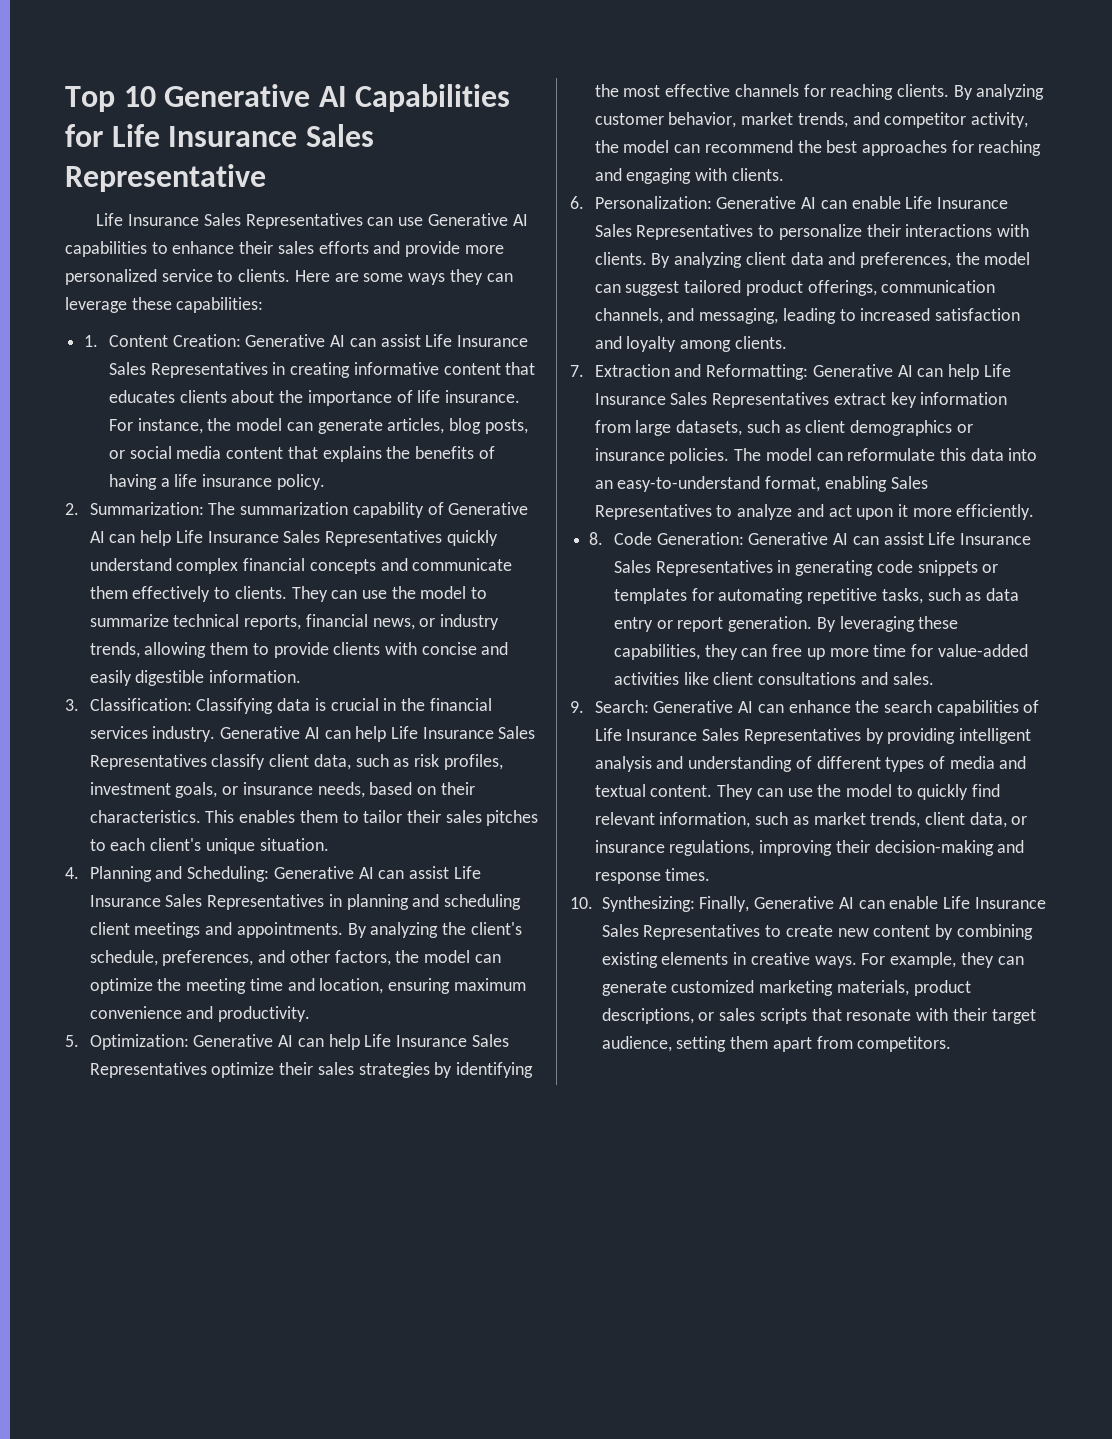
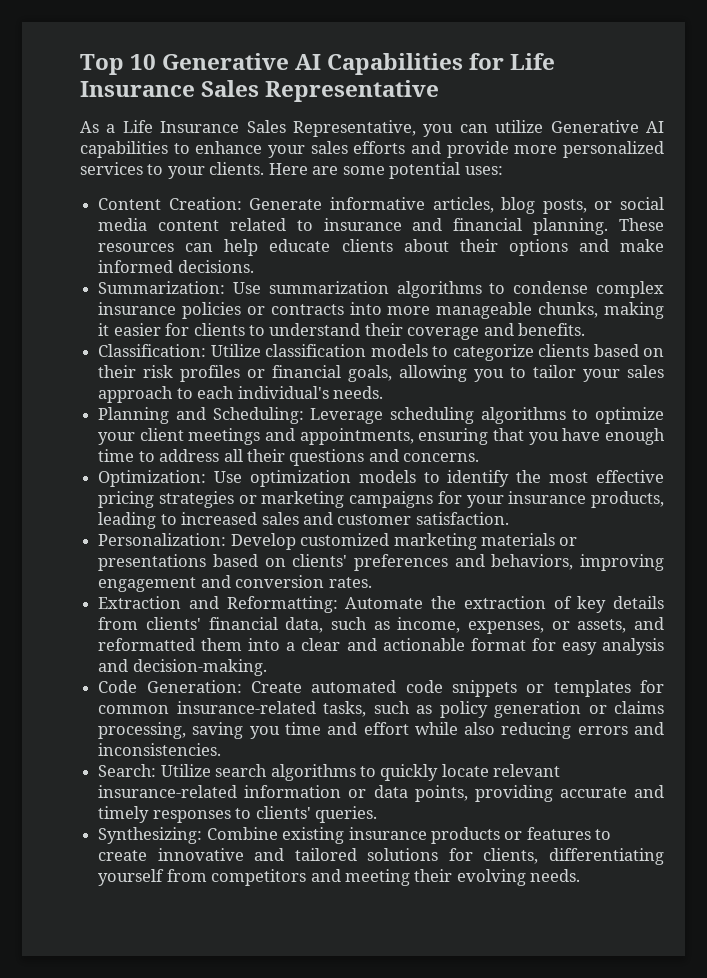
- Life Insurance Sales Representatives can use Generative AI capabilities to enhance their sales efforts and provide more personalized service to clients.
+ As a Life Insurance Sales Representative, you can utilize Generative AI capabilities to enhance your sales efforts and provide more personalized services to your clients.
- Here are some ways they can leverage these capabilities:
- 1. Content Creation: Generative AI can assist Life Insurance Sales Representatives in creating informative content that educates clients about the importance of life insurance. For instance, the model can generate articles, blog posts, or social media content that explains the benefits of having a life insurance policy.
- 2. Summarization: The summarization capability of Generative AI can help Life Insurance Sales Representatives quickly understand complex financial concepts and communicate them effectively to clients. They can use the model to summarize technical reports, financial news, or industry trends, allowing them to provide clients with concise and easily digestible information.
- 3. Classification: Classifying data is crucial in the financial services industry. Generative AI can help Life Insurance Sales Representatives classify client data, such as risk profiles, investment goals, or insurance needs, based on their characteristics. This enables them to tailor their sales pitches to each client's unique situation.
- 4. Planning and Scheduling: Generative AI can assist Life Insurance Sales Representatives in planning and scheduling client meetings and appointments. By analyzing the client's schedule, preferences, and other factors, the model can optimize the meeting time and location, ensuring maximum convenience and productivity.
- 5. Optimization: Generative AI can help Life Insurance Sales Representatives optimize their sales strategies by identifying the most effective channels for reaching clients. By analyzing customer behavior, market trends, and competitor activity, the model can recommend the best approaches for reaching and engaging with clients.
- 6. Personalization: Generative AI can enable Life Insurance Sales Representatives to personalize their interactions with clients. By analyzing client data and preferences, the model can suggest tailored product offerings, communication channels, and messaging, leading to increased satisfaction and loyalty among clients.
- 7. Extraction and Reformatting: Generative AI can help Life Insurance Sales Representatives extract key information from large datasets, such as client demographics or insurance policies. The model can reformulate this data into an easy-to-understand format, enabling Sales Representatives to analyze and act upon it more efficiently.
- 8. Code Generation: Generative AI can assist Life Insurance Sales Representatives in generating code snippets or templates for automating repetitive tasks, such as data entry or report generation. By leveraging these capabilities, they can free up more time for value-added activities like client consultations and sales.
- 9. Search: Generative AI can enhance the search capabilities of Life Insurance Sales Representatives by providing intelligent analysis and understanding of different types of media and textual content. They can use the model to quickly find relevant information, such as market trends, client data, or insurance regulations, improving their decision-making and response times.
- 10. Synthesizing: Finally, Generative AI can enable Life Insurance Sales Representatives to create new content by combining existing elements in creative ways. For example, they can generate customized marketing materials, product descriptions, or sales scripts that resonate with their target audience, setting them apart from competitors.
+ Here are some potential uses:
+ Content Creation: Generate informative articles, blog posts, or social media content related to insurance and financial planning. These resources can help educate clients about their options and make informed decisions.
+ Summarization: Use summarization algorithms to condense complex insurance policies or contracts into more manageable chunks, making it easier for clients to understand their coverage and benefits.
+ Classification: Utilize classification models to categorize clients based on their risk profiles or financial goals, allowing you to tailor your sales approach to each individual's needs.
+ Planning and Scheduling: Leverage scheduling algorithms to optimize your client meetings and appointments, ensuring that you have enough time to address all their questions and concerns.
+ Optimization: Use optimization models to identify the most effective pricing strategies or marketing campaigns for your insurance products, leading to increased sales and customer satisfaction.
+ Personalization: Develop customized marketing materials or presentations based on clients' preferences and behaviors, improving engagement and conversion rates.
+ Extraction and Reformatting: Automate the extraction of key details from clients' financial data, such as income, expenses, or assets, and reformatted them into a clear and actionable format for easy analysis and decision-making.
+ Code Generation: Create automated code snippets or templates for common insurance-related tasks, such as policy generation or claims processing, saving you time and effort while also reducing errors and inconsistencies.
+ Search: Utilize search algorithms to quickly locate relevant insurance-related information or data points, providing accurate and timely responses to clients' queries.
+ Synthesizing: Combine existing insurance products or features to create innovative and tailored solutions for clients, differentiating yourself from competitors and meeting their evolving needs.

